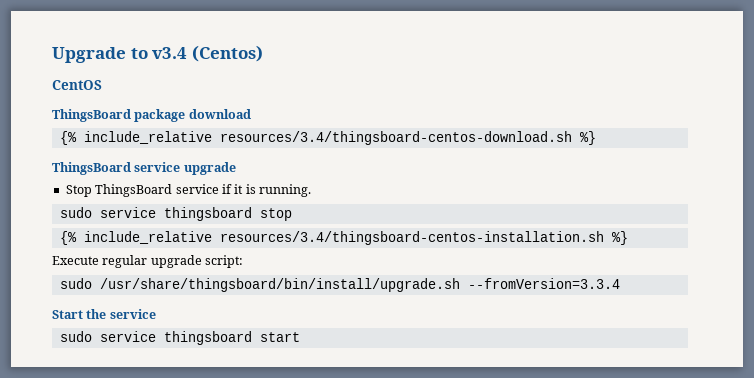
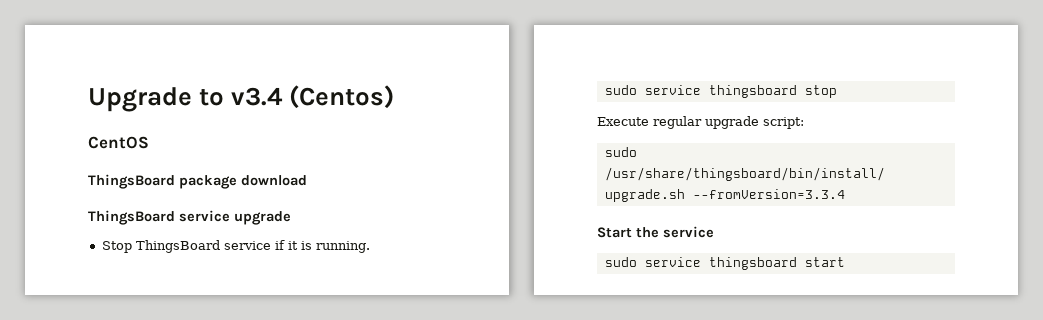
- {% include_relative resources/3.4/thingsboard-centos-download.sh %}
- {% include_relative resources/3.4/thingsboard-centos-installation.sh %}

